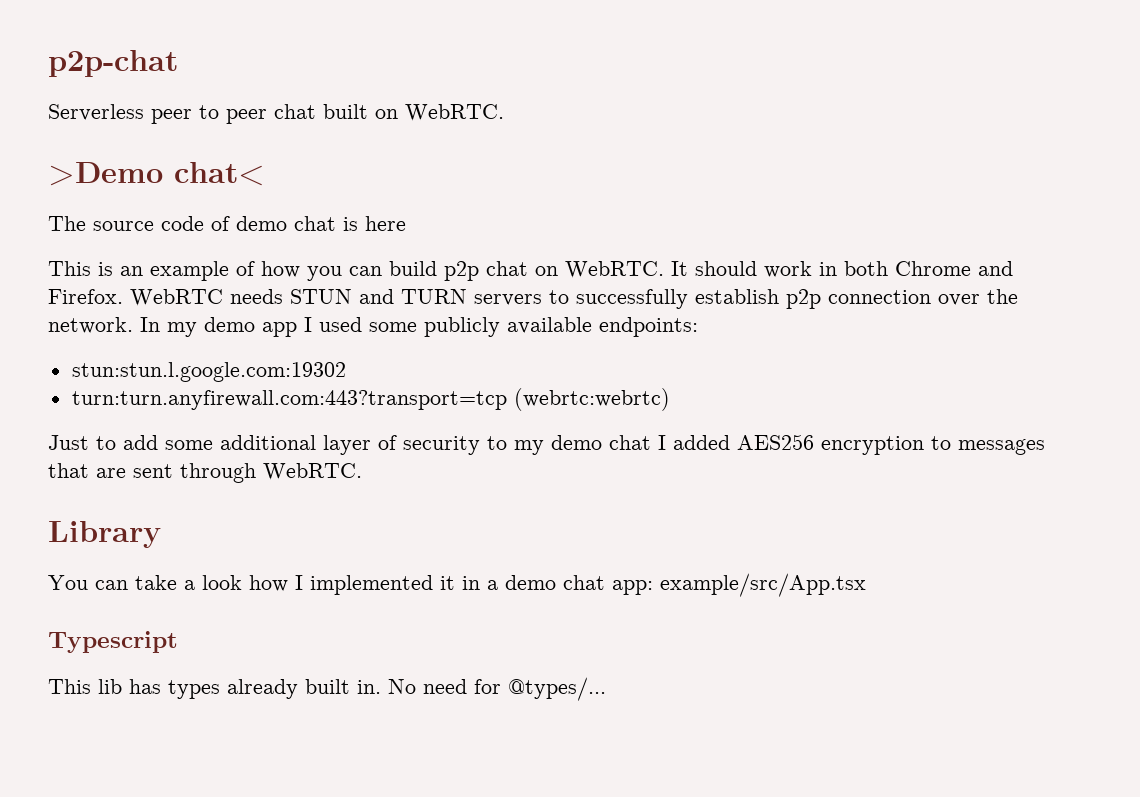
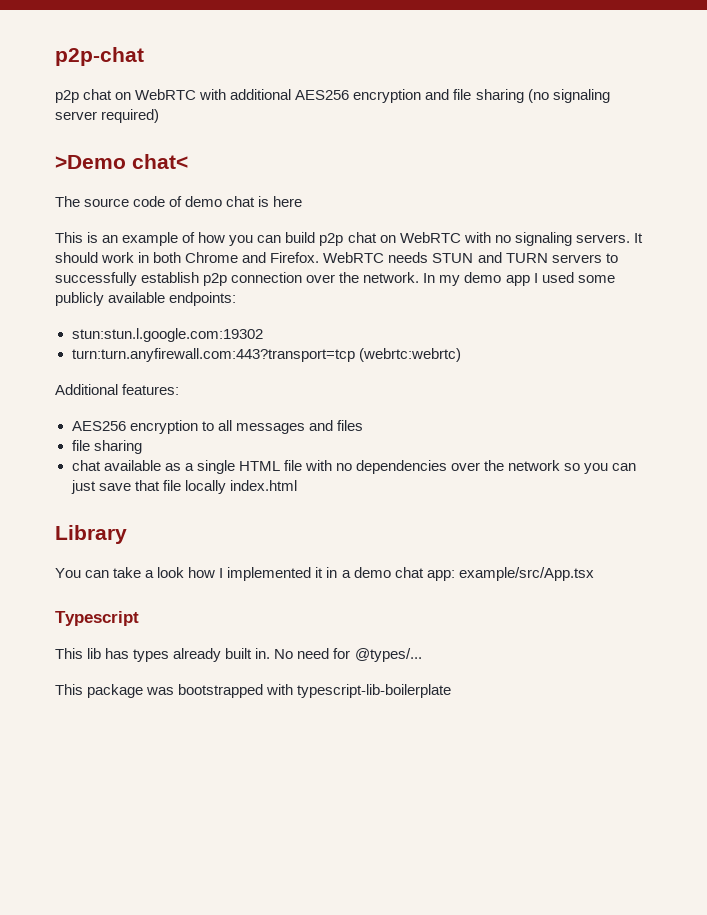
- Serverless peer to peer chat built on WebRTC.
+ p2p chat on WebRTC with additional AES256 encryption and file sharing (no signaling server required)
- This is an example of how you can build p2p chat on WebRTC.
+ This is an example of how you can build p2p chat on WebRTC with no signaling servers.
- Just to add some additional layer of security to my demo chat I added AES256 encryption to messages that are sent through WebRTC.
+ Additional features:
+ AES256 encryption to all messages and files
+ file sharing
+ chat available as a single HTML file with no dependencies over the network so you can just save that file locally index.html
+ This package was bootstrapped with typescript-lib-boilerplate

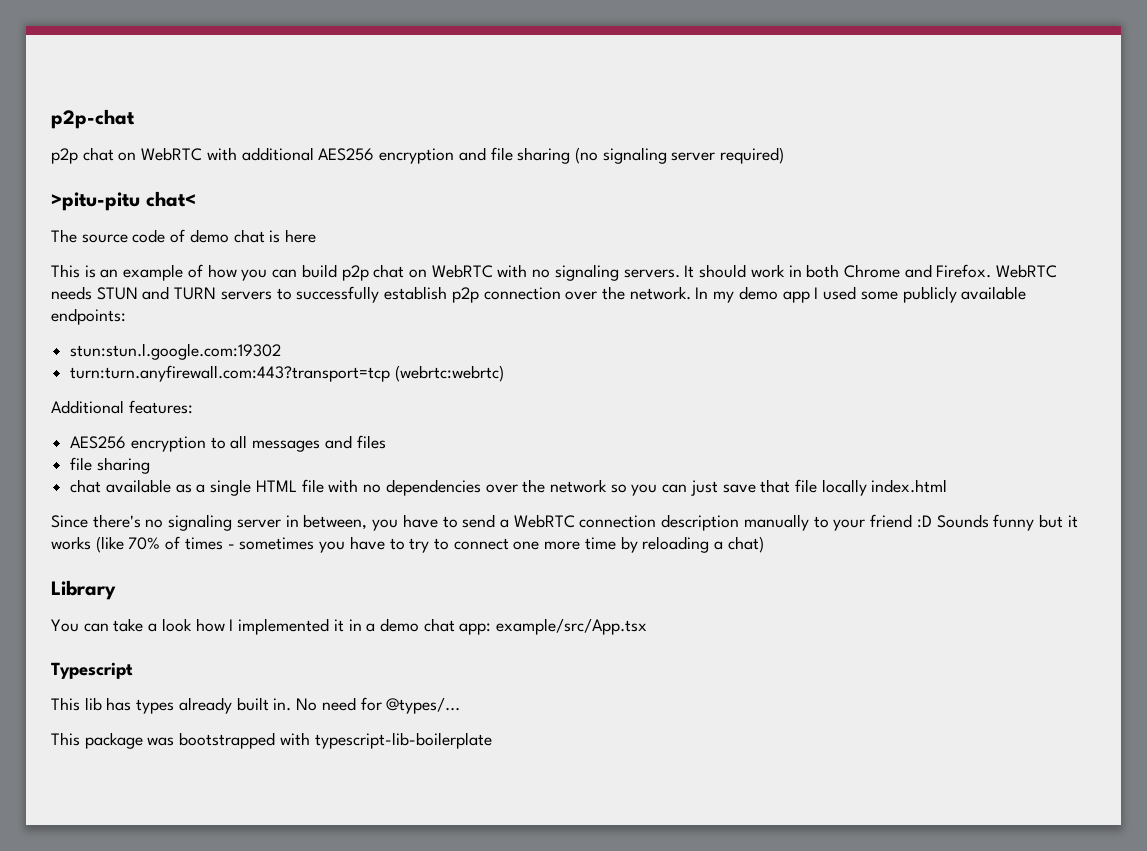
- >Demo chat<
+ >pitu-pitu chat<
+ Since there's no signaling server in between, you have to send a WebRTC connection description manually to your friend :D Sounds funny but it works (like 70% of times - sometimes you have to try to connect one more time by reloading a chat)

